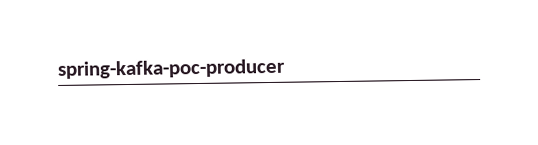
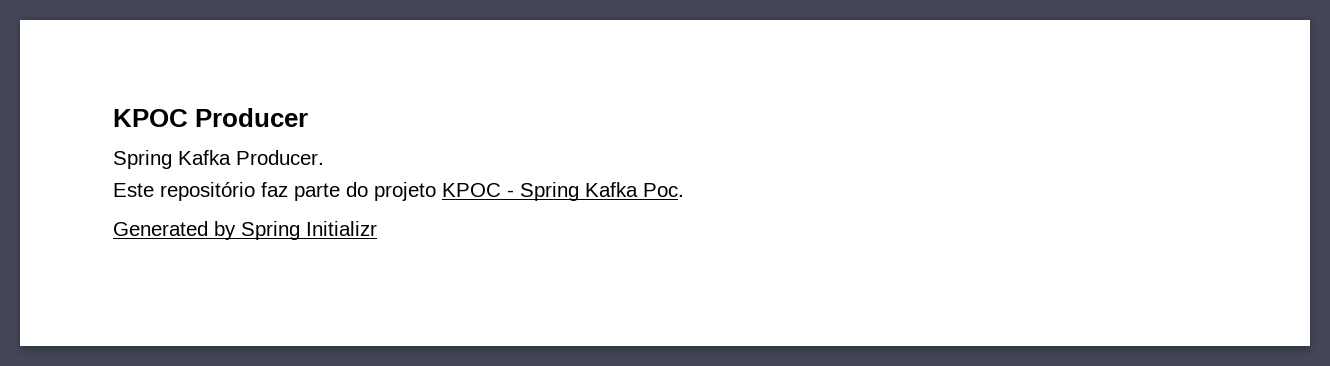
- spring-kafka-poc-producer
+ KPOC Producer
+ Spring Kafka Producer.
+ Este repositório faz parte do projeto KPOC - Spring Kafka Poc.
+ Generated by Spring Initializr

